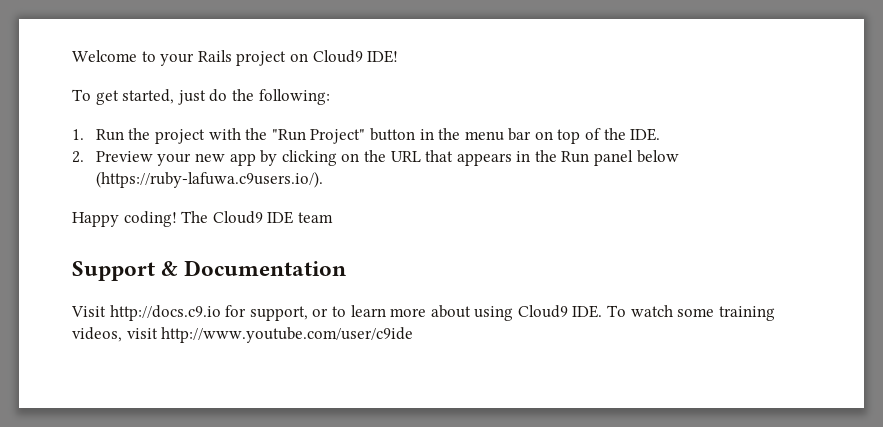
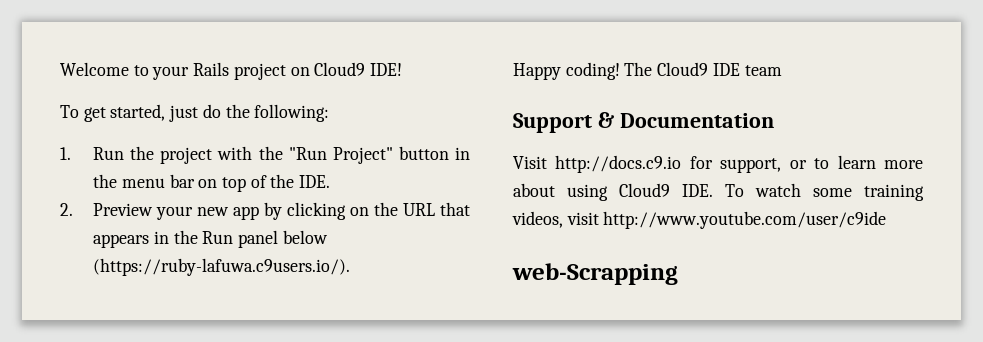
+ web-Scrapping

